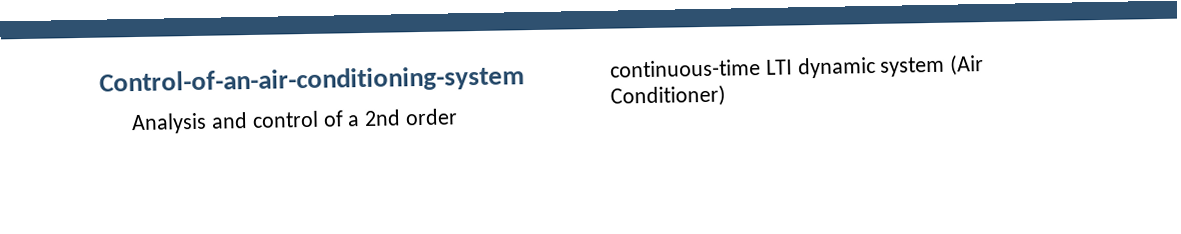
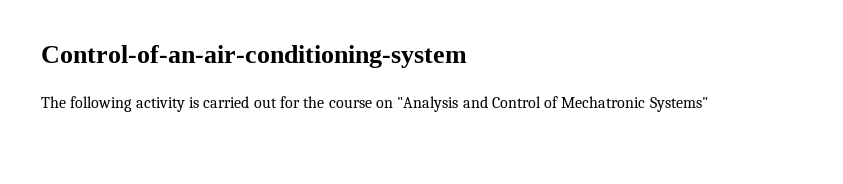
- Analysis and control of a 2nd order continuous-time LTI dynamic system (Air Conditioner)
+ The following activity is carried out for the course on "Analysis and Control of Mechatronic Systems"

